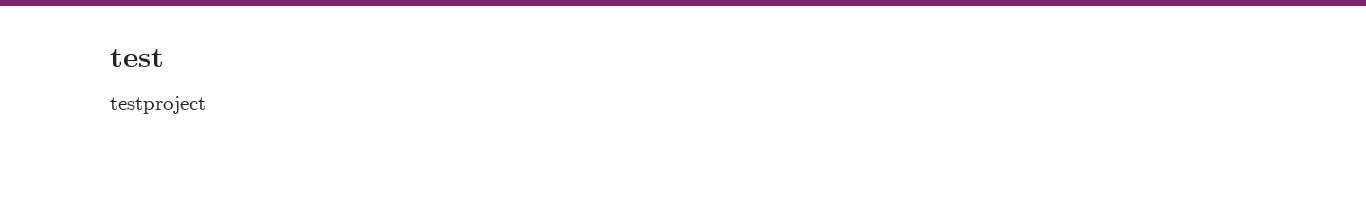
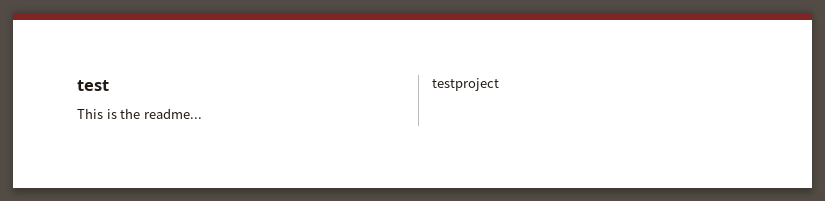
+ This is the readme...

